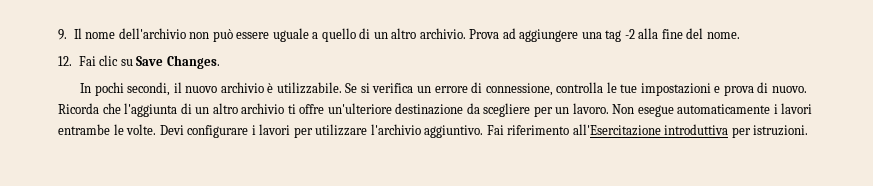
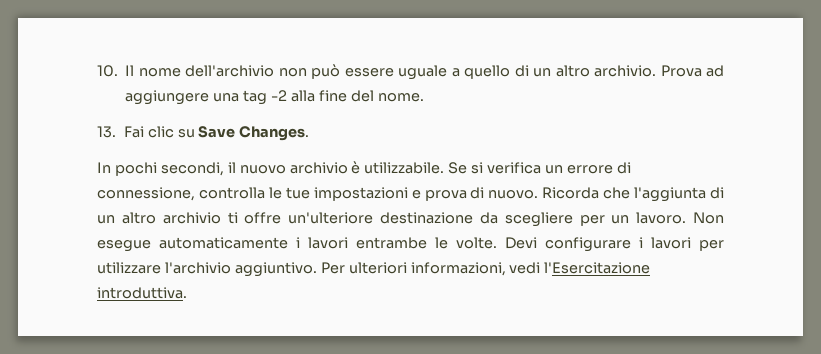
- 9. Il nome dell'archivio non può essere uguale a quello di un altro archivio.
+ 10. Il nome dell'archivio non può essere uguale a quello di un altro archivio.
- 12. Fai clic su Save Changes.
+ 13. Fai clic su Save Changes.
- Fai riferimento all'Esercitazione introduttiva per istruzioni.
+ Per ulteriori informazioni, vedi l'Esercitazione introduttiva.

